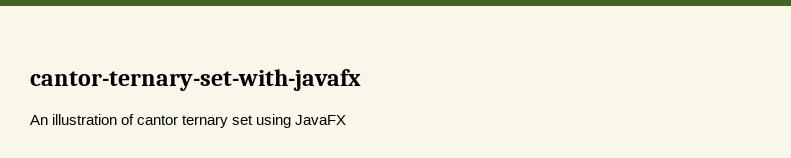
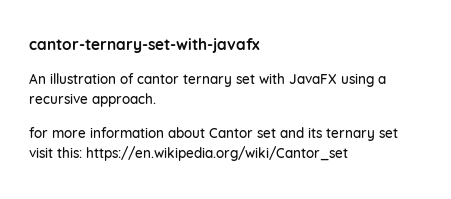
- An illustration of cantor ternary set using JavaFX
+ An illustration of cantor ternary set with JavaFX using a recursive approach.
+ for more information about Cantor set and its ternary set visit this: https://en.wikipedia.org/wiki/Cantor_set

